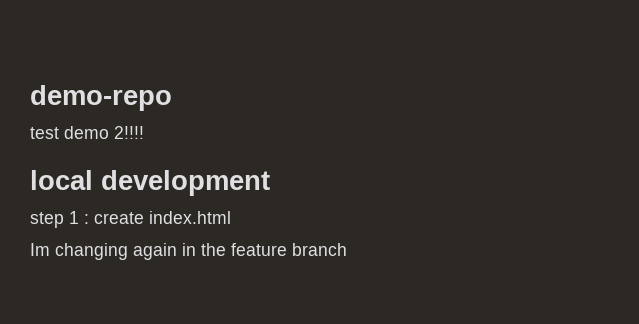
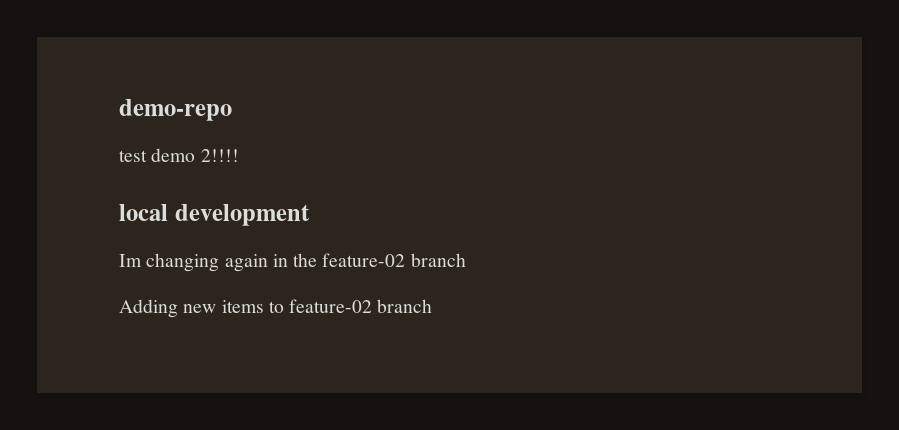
- step 1 : create index.html
- Im changing again in the feature branch
+ Im changing again in the feature-02 branch
+ Adding new items to feature-02 branch

